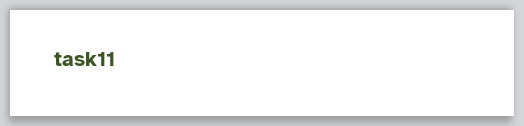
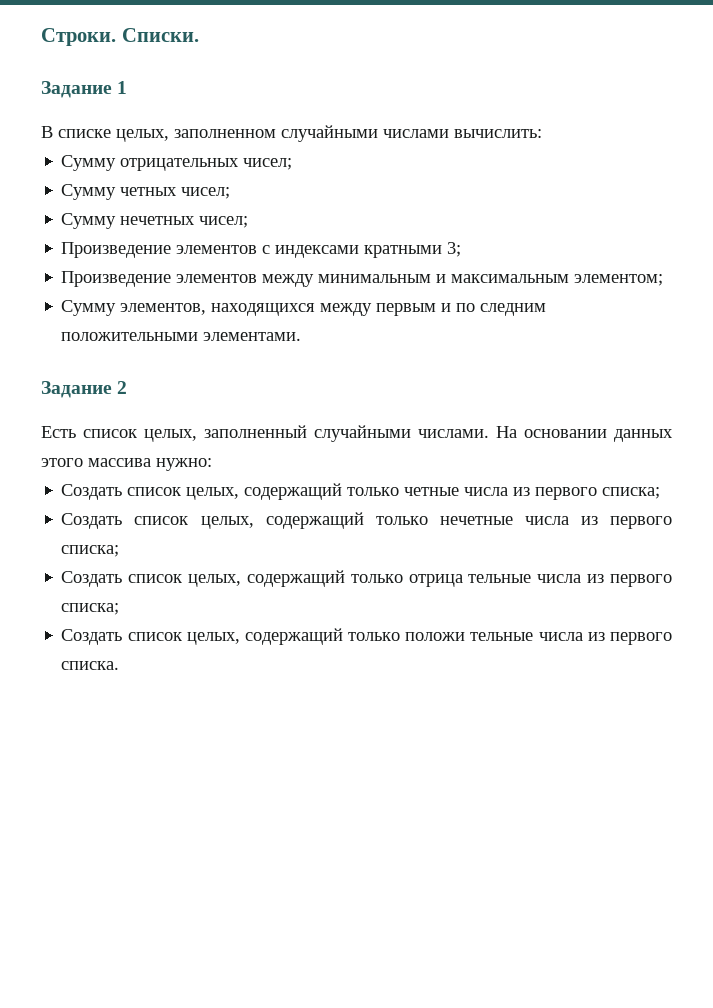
- task11
+ Строки. Списки.
+ Задание 1
+ В списке целых, заполненном случайными числами вычислить:
+ Сумму отрицательных чисел;
+ Сумму четных чисел;
+ Сумму нечетных чисел;
+ Произведение элементов с индексами кратными 3;
+ Произведение элементов между минимальным и максимальным элементом;
+ Сумму элементов, находящихся между первым и по следним положительными элементами.
+ Задание 2
+ Есть список целых, заполненный случайными числами. На основании данных этого массива нужно:
+ Создать список целых, содержащий только четные числа из первого списка;
+ Создать список целых, содержащий только нечетные числа из первого списка;
+ Создать список целых, содержащий только отрица тельные числа из первого списка;
+ Создать список целых, содержащий только положи тельные числа из первого списка.

